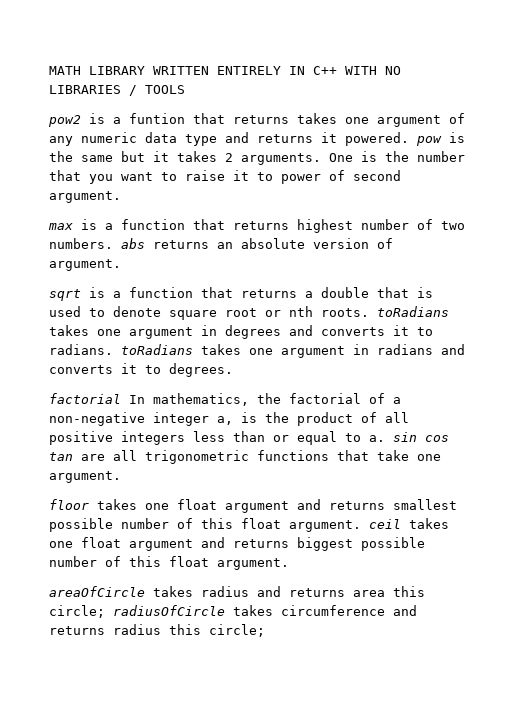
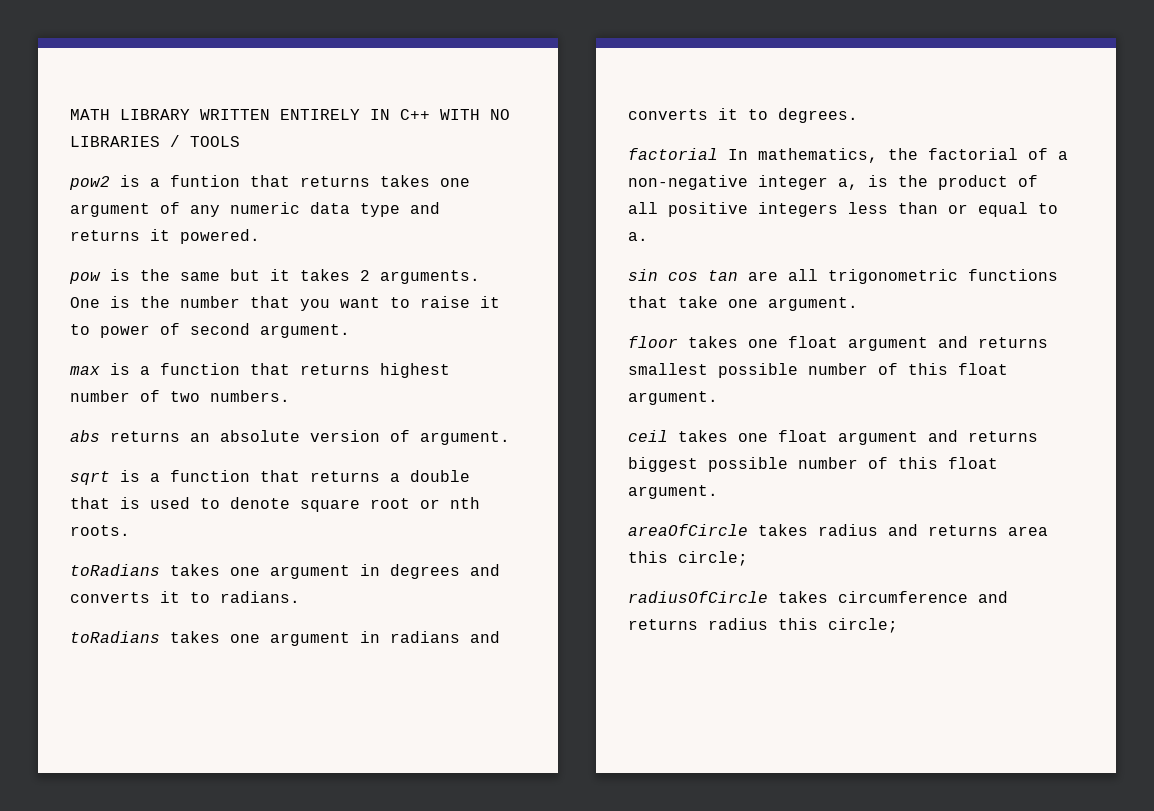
- pow2 is a funtion that returns takes one argument of any numeric data type and returns it powered. pow is the same but it takes 2 arguments.
+ pow2 is a funtion that returns takes one argument of any numeric data type and returns it powered.
+ pow is the same but it takes 2 arguments.
- max is a function that returns highest number of two numbers. abs returns an absolute version of argument.
+ max is a function that returns highest number of two numbers.
+ abs returns an absolute version of argument.
- sqrt is a function that returns a double that is used to denote square root or nth roots. toRadians takes one argument in degrees and converts it to radians. toRadians takes one argument in radians and converts it to degrees.
+ sqrt is a function that returns a double that is used to denote square root or nth roots.
+ toRadians takes one argument in degrees and converts it to radians.
+ toRadians takes one argument in radians and converts it to degrees.
- factorial In mathematics, the factorial of a non-negative integer a, is the product of all positive integers less than or equal to a. sin cos tan are all trigonometric functions that take one argument.
+ factorial In mathematics, the factorial of a non-negative integer a, is the product of all positive integers less than or equal to a.
+ sin cos tan are all trigonometric functions that take one argument.
- floor takes one float argument and returns smallest possible number of this float argument. ceil takes one float argument and returns biggest possible number of this float argument.
+ floor takes one float argument and returns smallest possible number of this float argument.
+ ceil takes one float argument and returns biggest possible number of this float argument.
- areaOfCircle takes radius and returns area this circle; radiusOfCircle takes circumference and returns radius this circle;
+ areaOfCircle takes radius and returns area this circle;
+ radiusOfCircle takes circumference and returns radius this circle;

